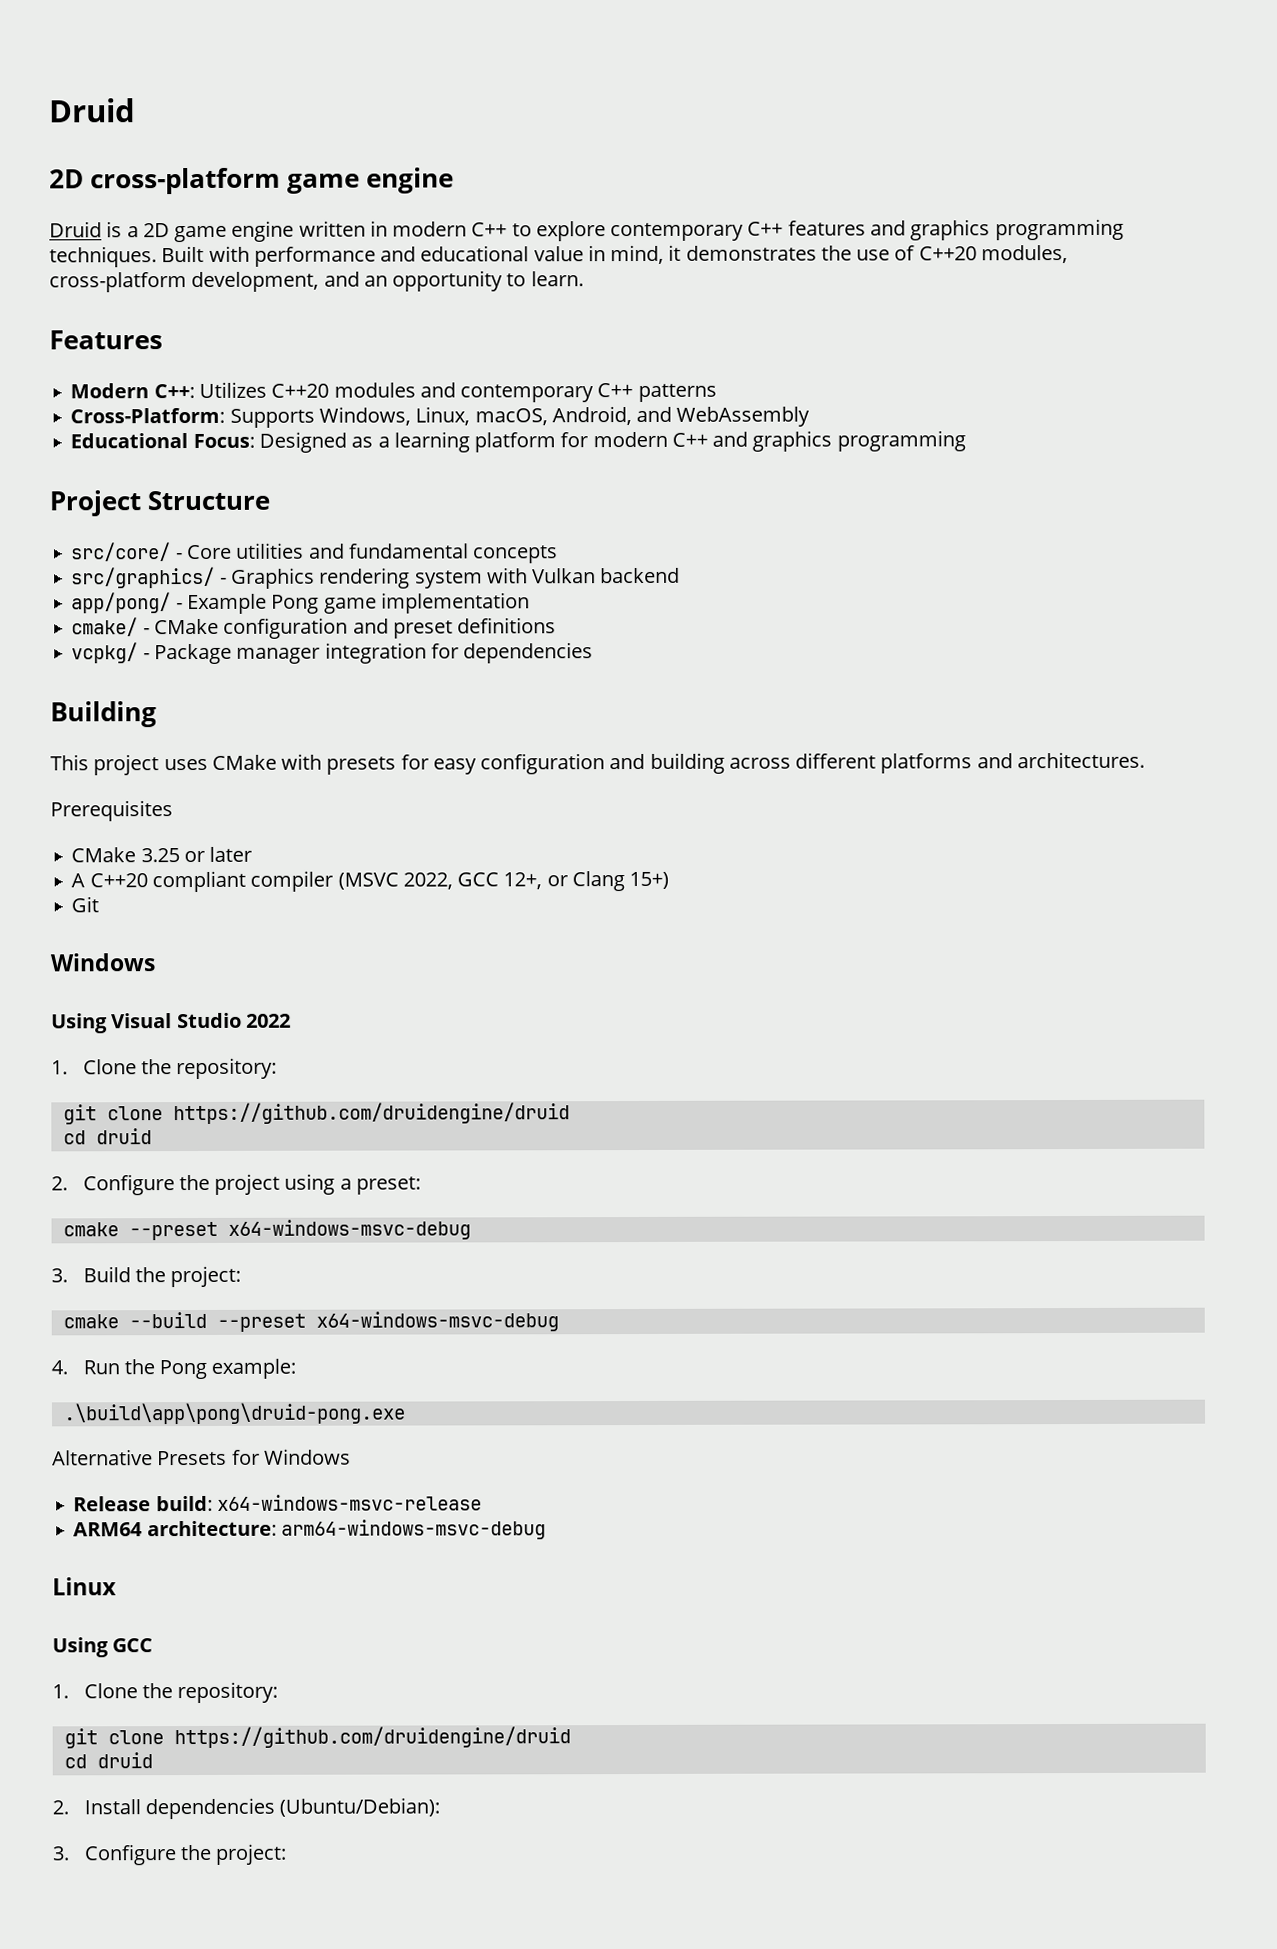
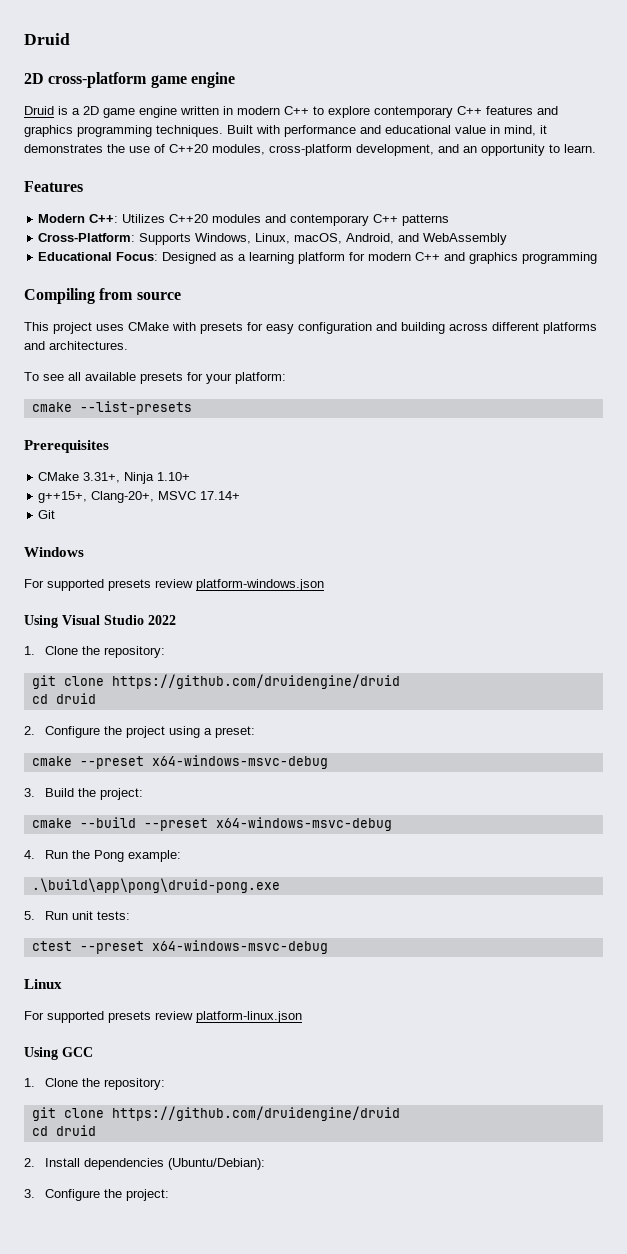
- Project Structure
- src/core/ - Core utilities and fundamental concepts
- src/graphics/ - Graphics rendering system with Vulkan backend
- app/pong/ - Example Pong game implementation
- cmake/ - CMake configuration and preset definitions
- vcpkg/ - Package manager integration for dependencies
- Building
+ Compiling from source
+ To see all available presets for your platform:
+ cmake --list-presets
  Prerequisites
- CMake 3.25 or later
- A C++20 compliant compiler (MSVC 2022, GCC 12+, or Clang 15+)
+ CMake 3.31+, Ninja 1.10+
+ g++15+, Clang-20+, MSVC 17.14+
  Git
  Windows
+ For supported presets review platform-windows.json
- Alternative Presets for Windows
- Release build: x64-windows-msvc-release
- ARM64 architecture: arm64-windows-msvc-debug
+ 5. Run unit tests:
+ ctest --preset x64-windows-msvc-debug
  Linux
+ For supported presets review platform-linux.json

